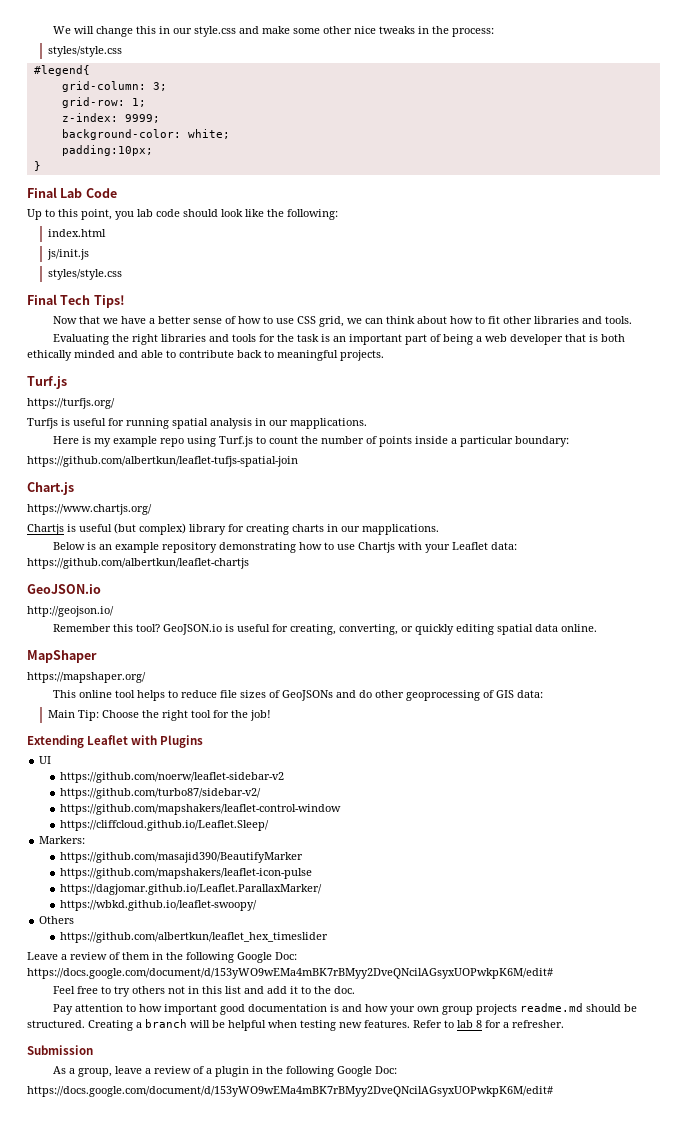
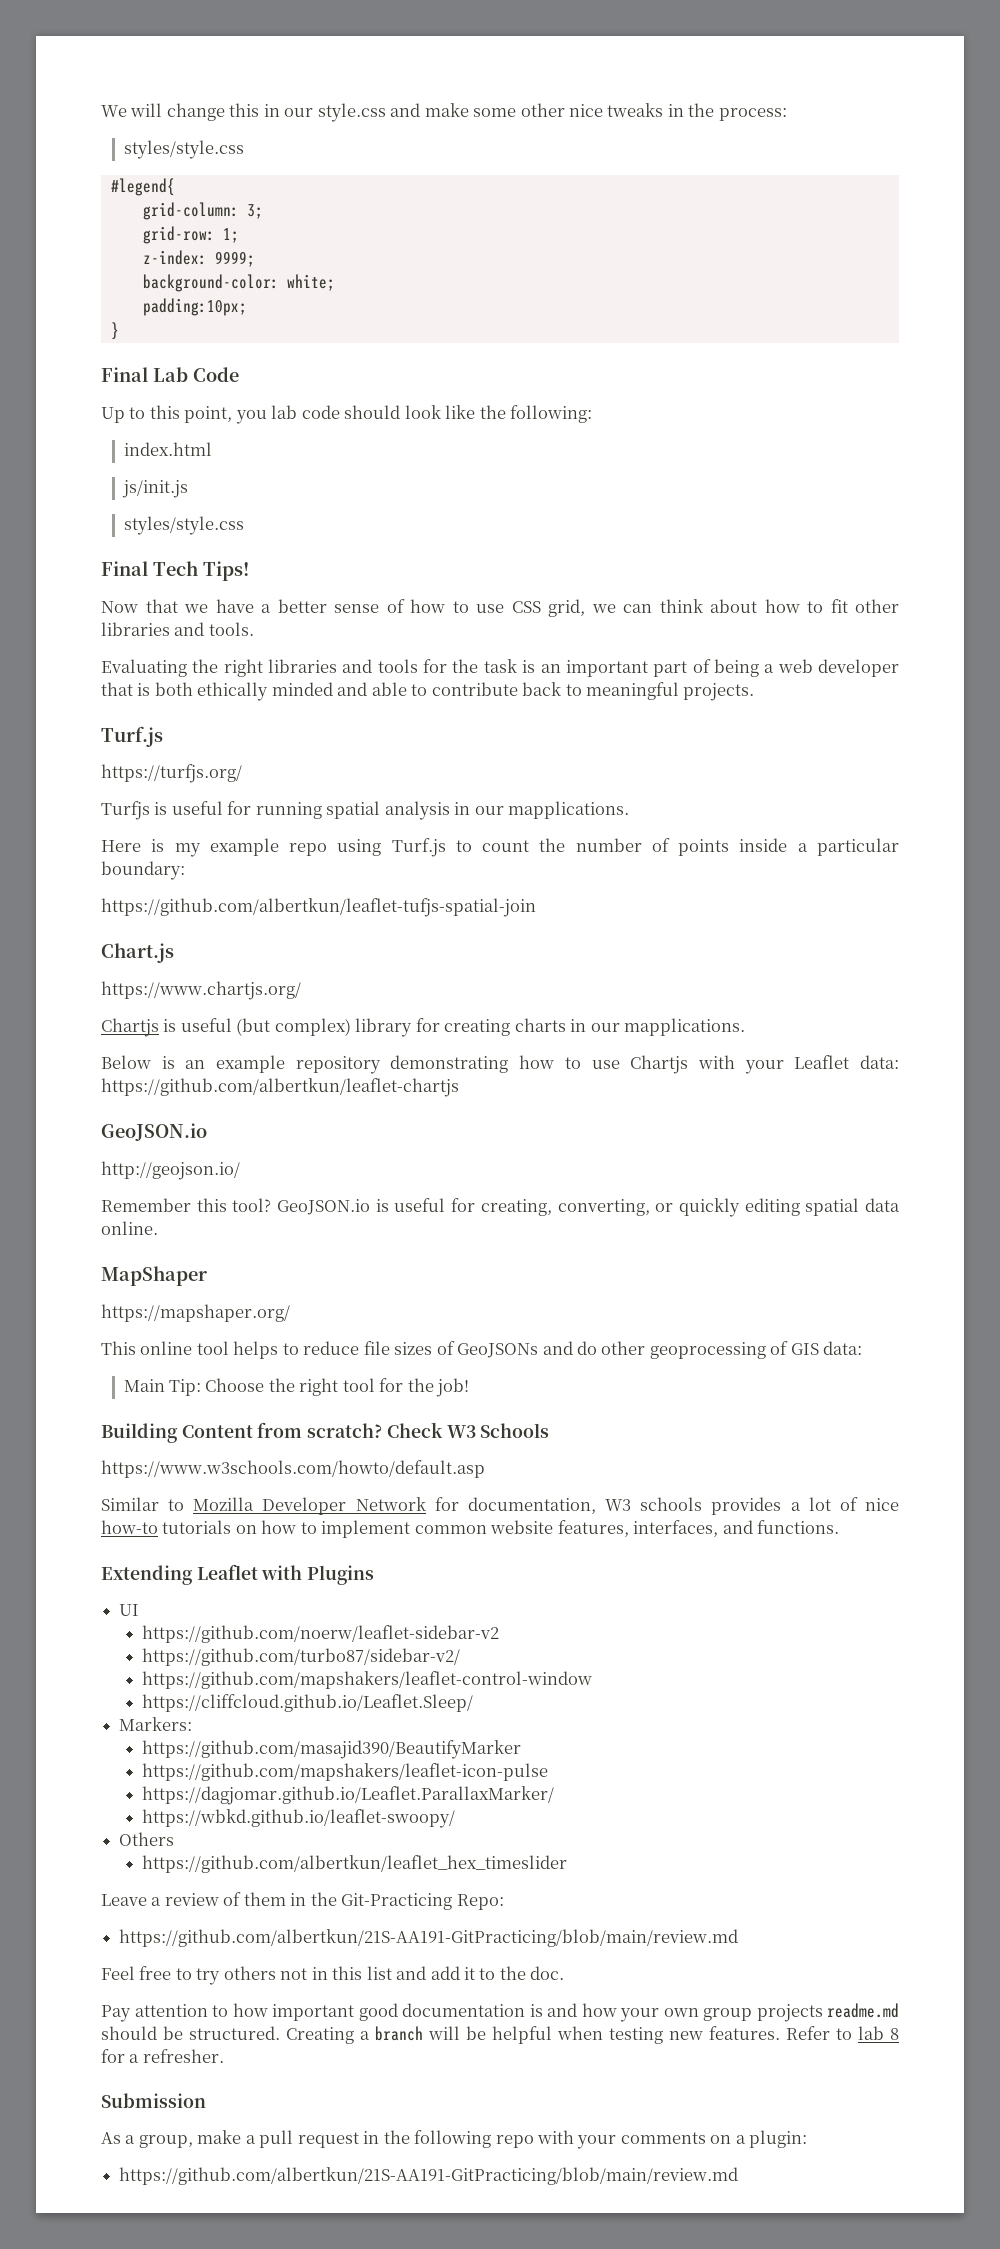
+ Building Content from scratch? Check W3 Schools
+ https://www.w3schools.com/howto/default.asp
+ Similar to Mozilla Developer Network for documentation, W3 schools provides a lot of nice how-to tutorials on how to implement common website features, interfaces, and functions.
- Leave a review of them in the following Google Doc: https://docs.google.com/document/d/153yWO9wEMa4mBK7rBMyy2DveQNcilAGsyxUOPwkpK6M/edit#
+ Leave a review of them in the Git-Practicing Repo:
+ https://github.com/albertkun/21S-AA191-GitPracticing/blob/main/review.md
- As a group, leave a review of a plugin in the following Google Doc:
- https://docs.google.com/document/d/153yWO9wEMa4mBK7rBMyy2DveQNcilAGsyxUOPwkpK6M/edit#
+ As a group, make a pull request in the following repo with your comments on a plugin:
+ https://github.com/albertkun/21S-AA191-GitPracticing/blob/main/review.md

